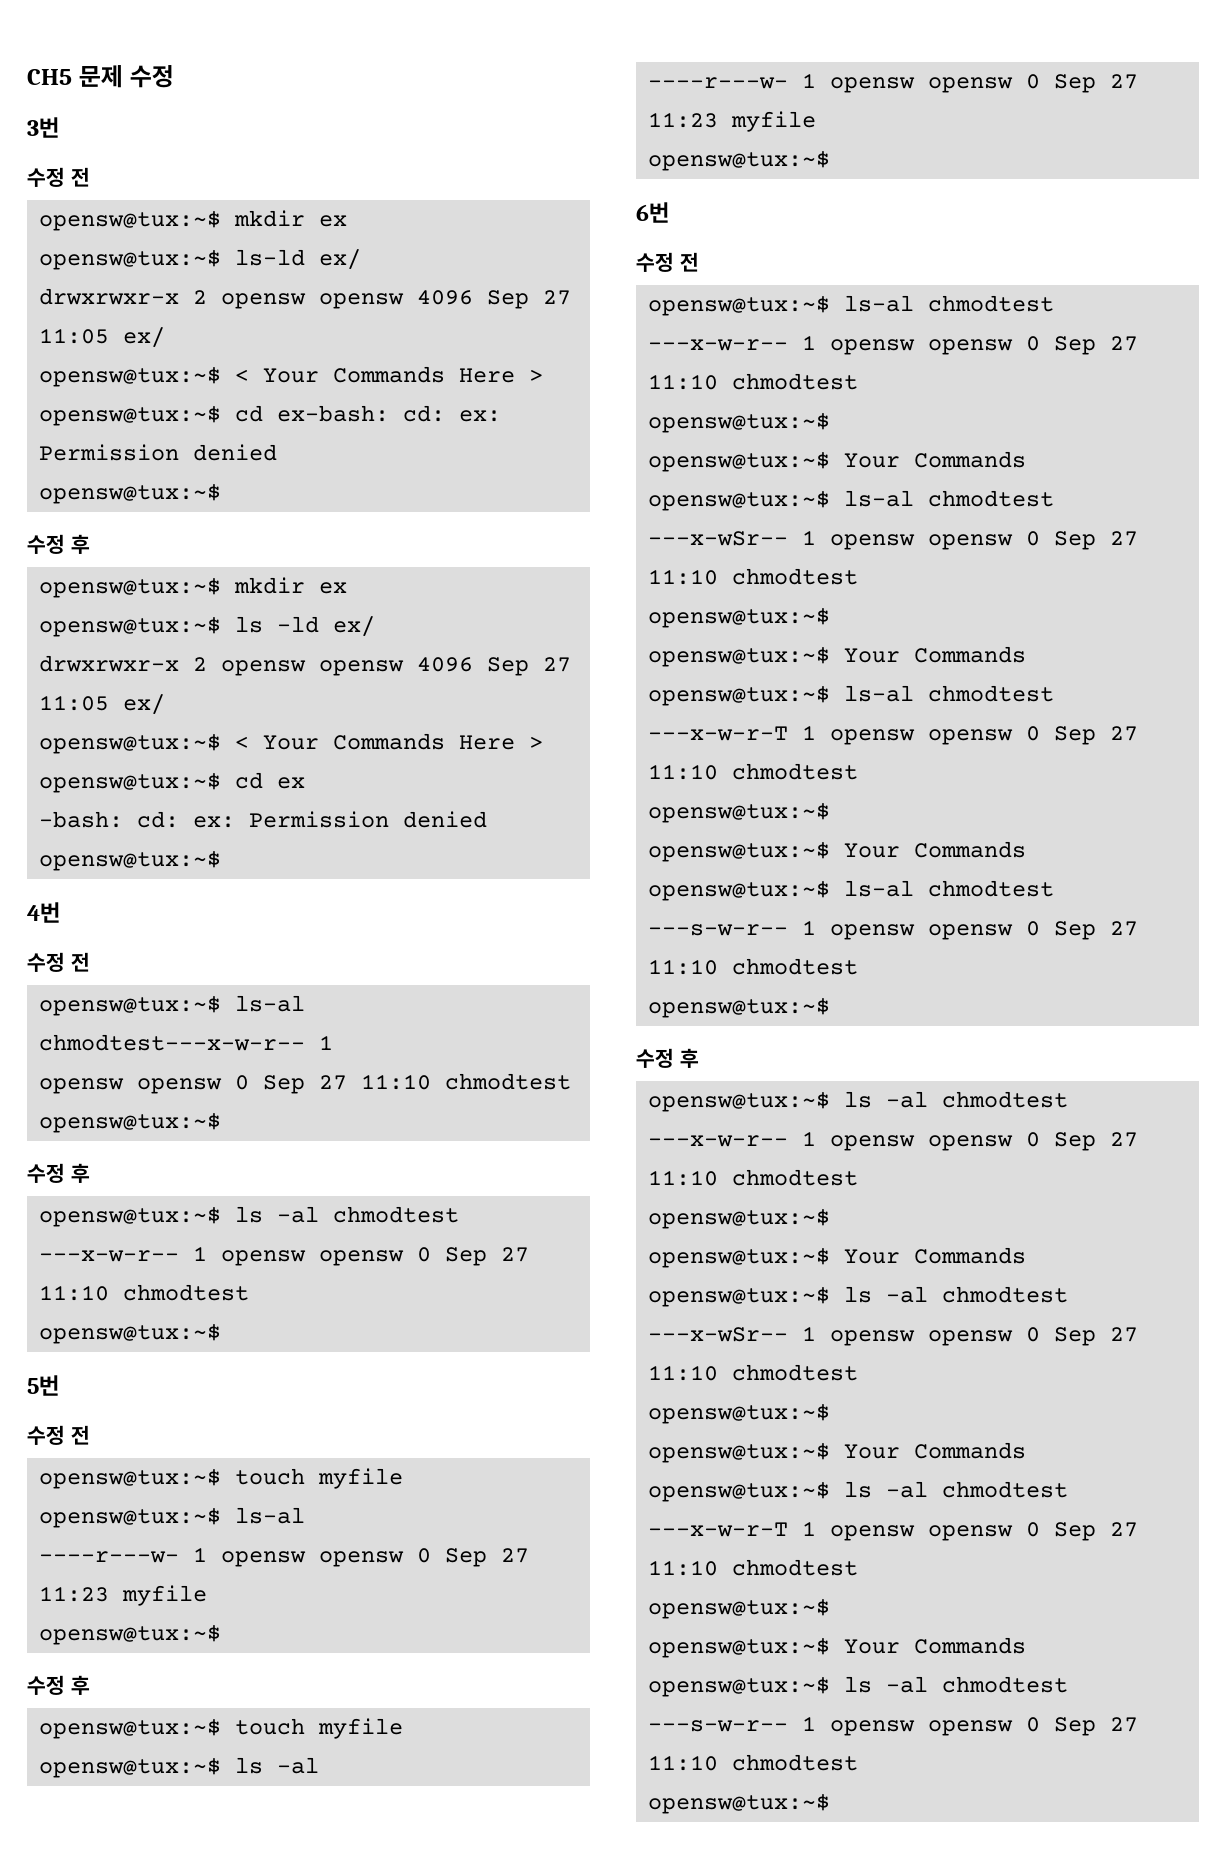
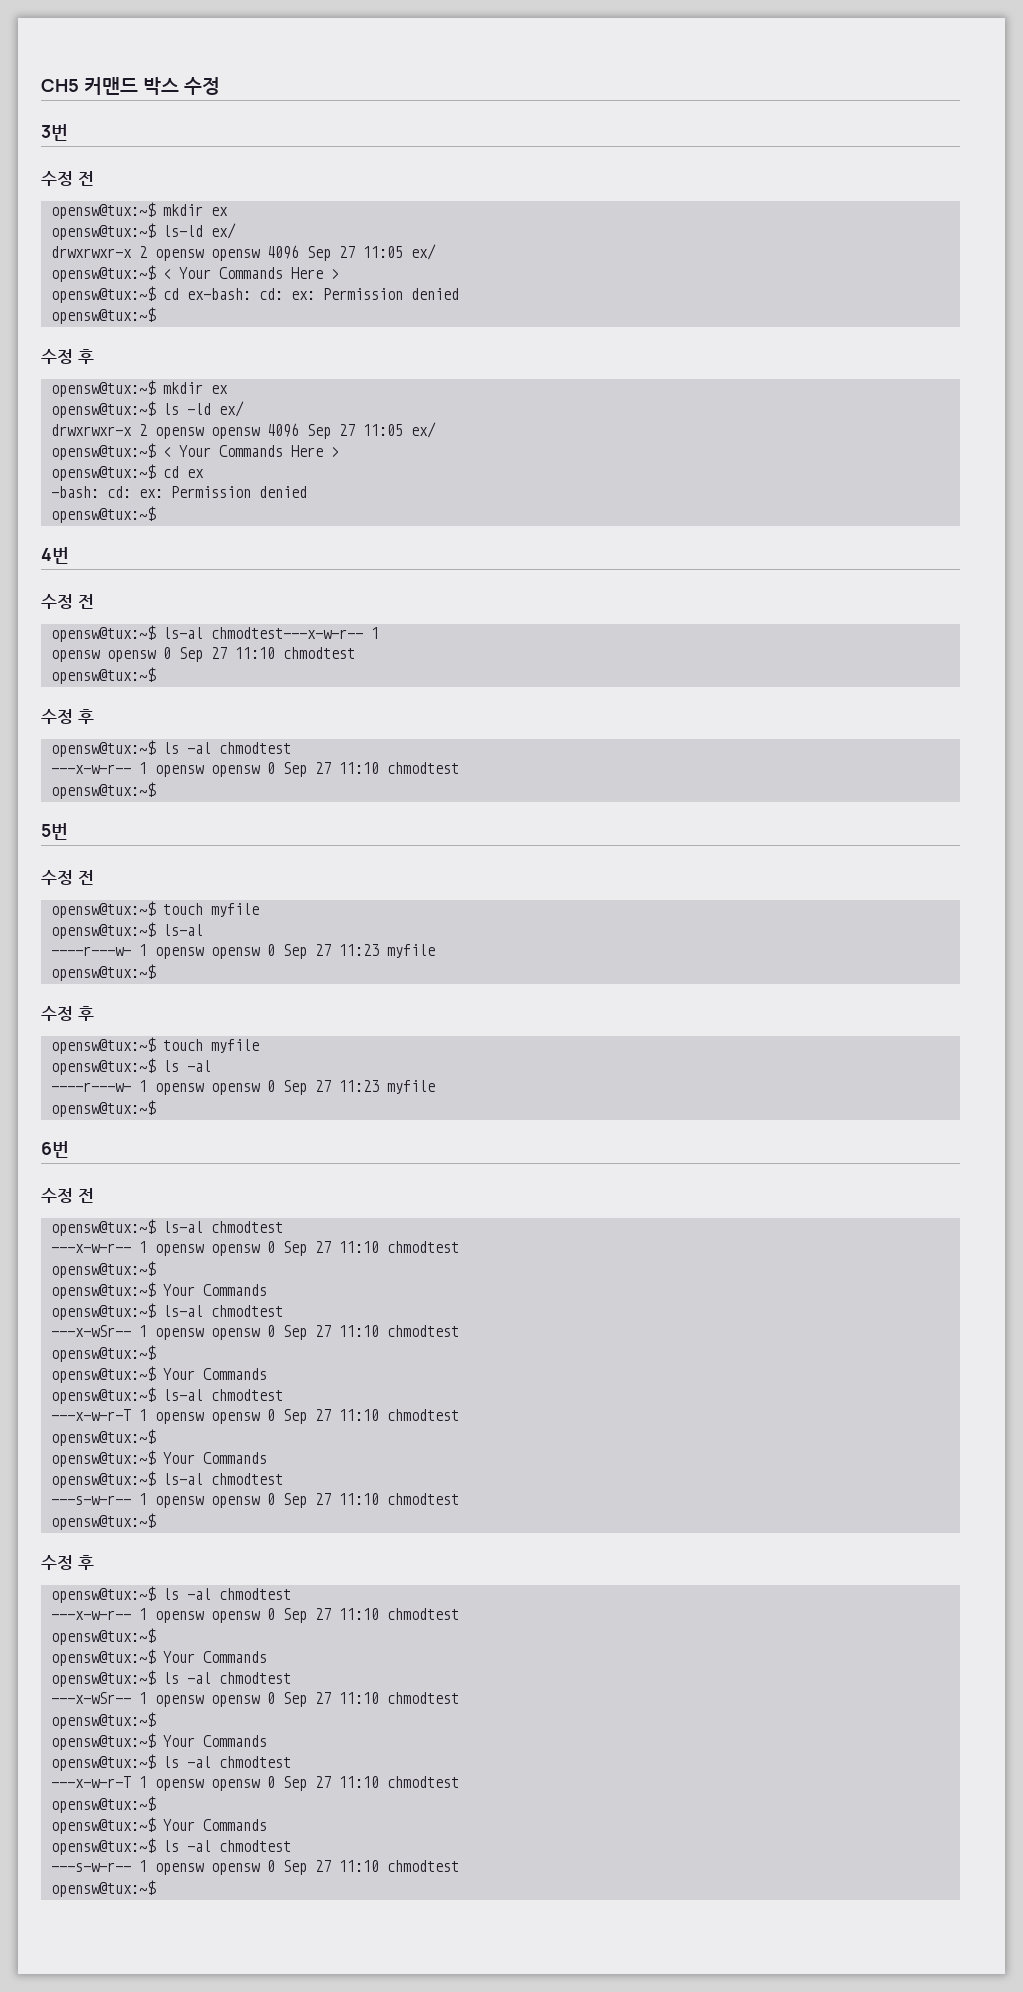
- CH5 문제 수정
+ CH5 커맨드 박스 수정

